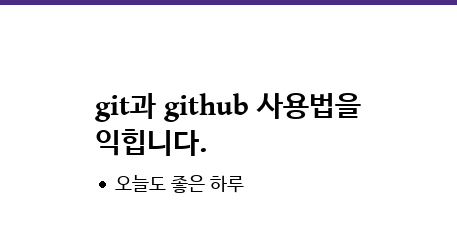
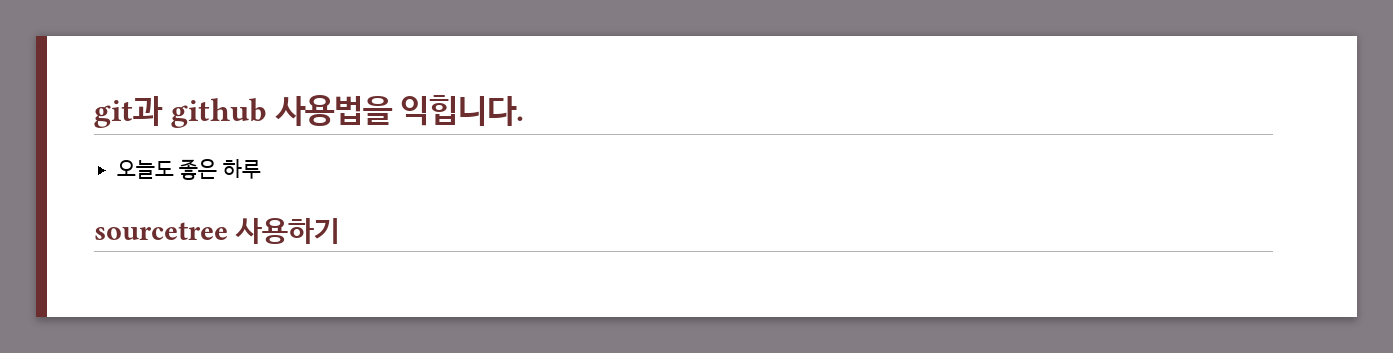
+ sourcetree 사용하기

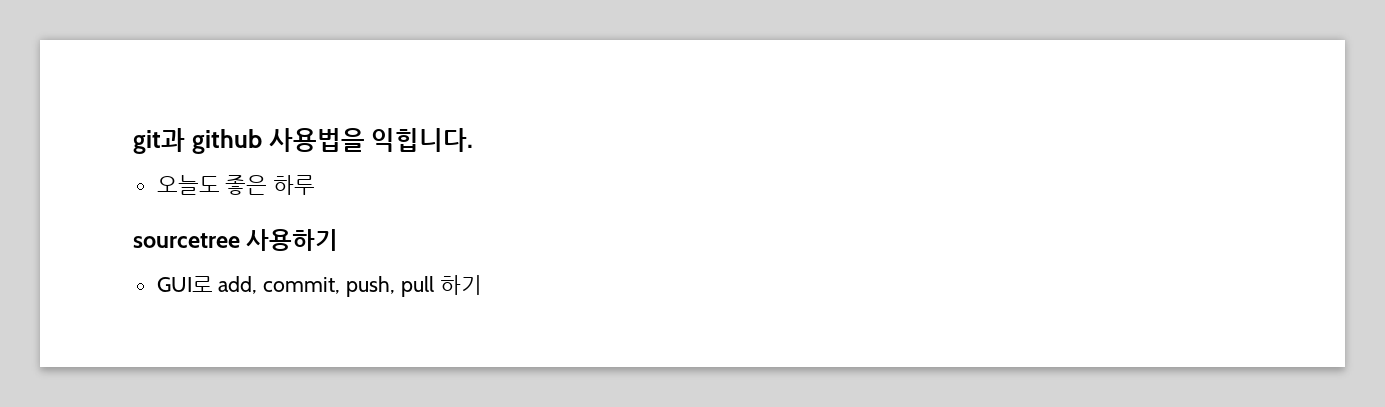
+ GUI로 add, commit, push, pull 하기

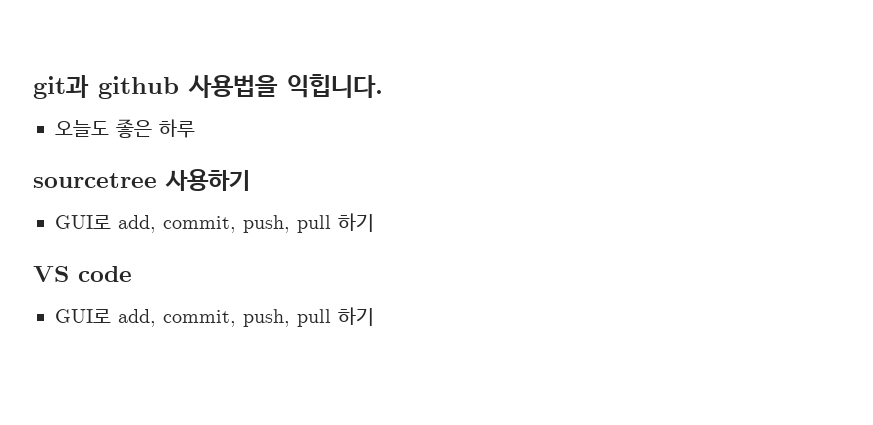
+ VS code
+ GUI로 add, commit, push, pull 하기

